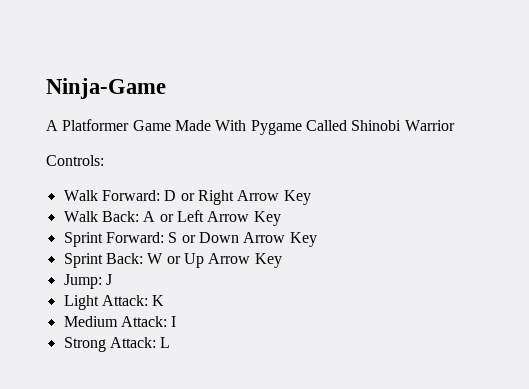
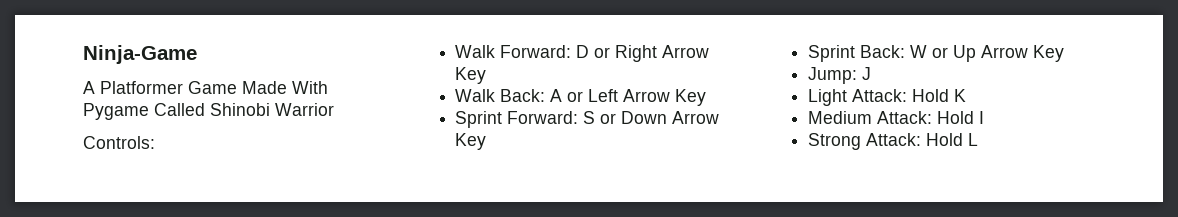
- Light Attack: K
+ Light Attack: Hold K
- Medium Attack: I
+ Medium Attack: Hold I
- Strong Attack: L
+ Strong Attack: Hold L

